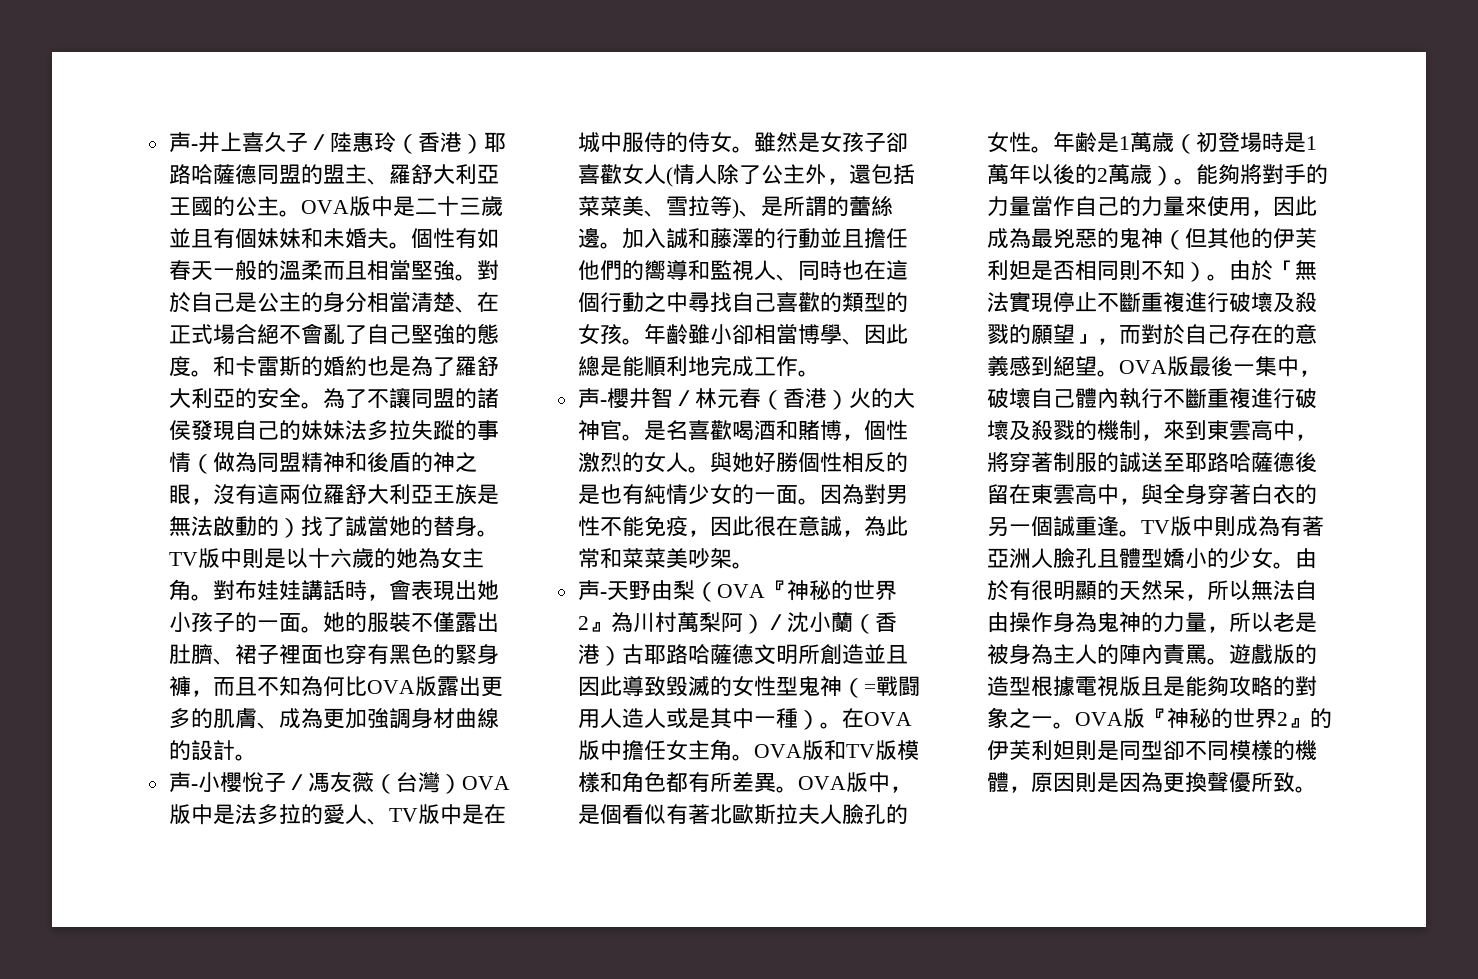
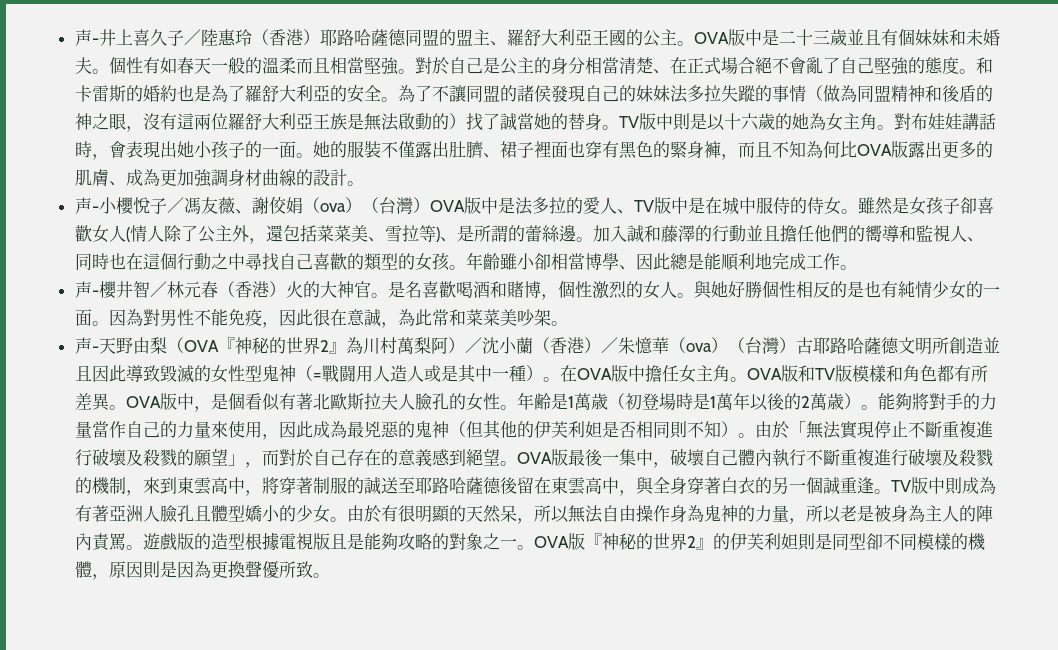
- 声-小櫻悅子／馮友薇（台灣）OVA版中是法多拉的愛人、TV版中是在城中服侍的侍女。
+ 声-小櫻悅子／馮友薇、謝佼娟（ova）（台灣）OVA版中是法多拉的愛人、TV版中是在城中服侍的侍女。
- 声-天野由梨（OVA『神秘的世界2』為川村萬梨阿）／沈小蘭（香港）古耶路哈薩德文明所創造並且因此導致毀滅的女性型鬼神（=戰闘用人造人或是其中一種）。
+ 声-天野由梨（OVA『神秘的世界2』為川村萬梨阿）／沈小蘭（香港）／朱憶華（ova）（台灣）古耶路哈薩德文明所創造並且因此導致毀滅的女性型鬼神（=戰闘用人造人或是其中一種）。

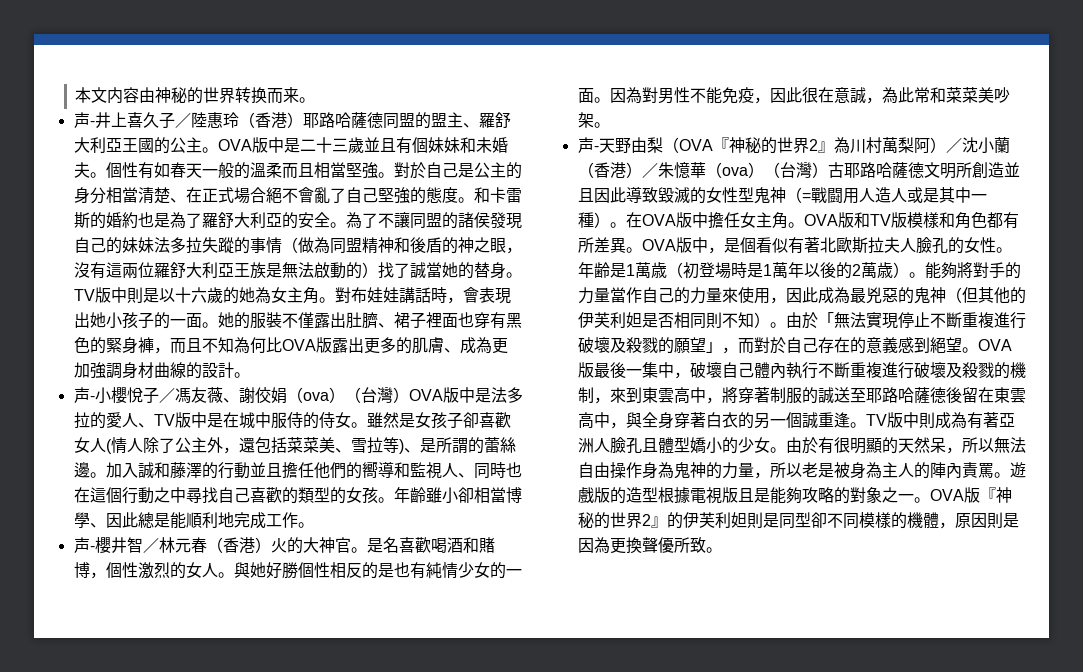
+ 本文内容由神秘的世界转换而来。

